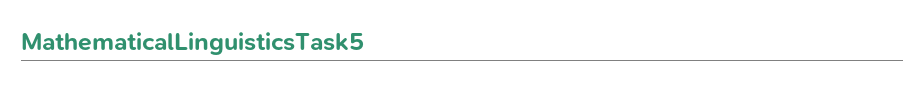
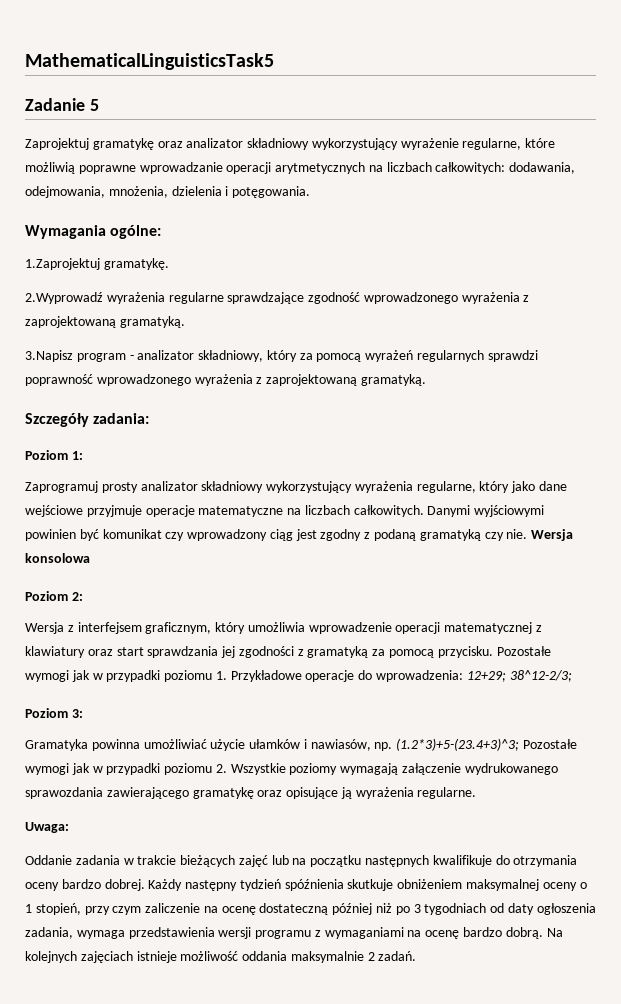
+ Zadanie 5
+ Zaprojektuj gramatykę oraz analizator składniowy wykorzystujący wyrażenie regularne, które możliwią poprawne wprowadzanie operacji arytmetycznych na liczbach całkowitych: dodawania, odejmowania, mnożenia, dzielenia i potęgowania.
+ Wymagania ogólne:
+ 1.Zaprojektuj gramatykę.
+ 2.Wyprowadź wyrażenia regularne sprawdzające zgodność wprowadzonego wyrażenia z zaprojektowaną gramatyką.
+ 3.Napisz program - analizator składniowy, który za pomocą wyrażeń regularnych sprawdzi poprawność wprowadzonego wyrażenia z zaprojektowaną gramatyką.
+ Szczegóły zadania:
+ Poziom 1:
+ Zaprogramuj prosty analizator składniowy wykorzystujący wyrażenia regularne, który jako dane wejściowe przyjmuje operacje matematyczne na liczbach całkowitych. Danymi wyjściowymi powinien być komunikat czy wprowadzony ciąg jest zgodny z podaną gramatyką czy nie. Wersja konsolowa
+ Poziom 2:
+ Wersja z interfejsem graficznym, który umożliwia wprowadzenie operacji matematycznej z klawiatury oraz start sprawdzania jej zgodności z gramatyką za pomocą przycisku. Pozostałe wymogi jak w przypadki poziomu 1. Przykładowe operacje do wprowadzenia: 12+29; 38^12-2/3;
+ Poziom 3:
+ Gramatyka powinna umożliwiać użycie ułamków i nawiasów, np. (1.2*3)+5-(23.4+3)^3; Pozostałe wymogi jak w przypadki poziomu 2. Wszystkie poziomy wymagają załączenie wydrukowanego sprawozdania zawierającego gramatykę oraz opisujące ją wyrażenia regularne.
+ Uwaga:
+ Oddanie zadania w trakcie bieżących zajęć lub na początku następnych kwalifikuje do otrzymania oceny bardzo dobrej. Każdy następny tydzień spóźnienia skutkuje obniżeniem maksymalnej oceny o 1 stopień, przy czym zaliczenie na ocenę dostateczną później niż po 3 tygodniach od daty ogłoszenia zadania, wymaga przedstawienia wersji programu z wymaganiami na ocenę bardzo dobrą. Na kolejnych zajęciach istnieje możliwość oddania maksymalnie 2 zadań.

